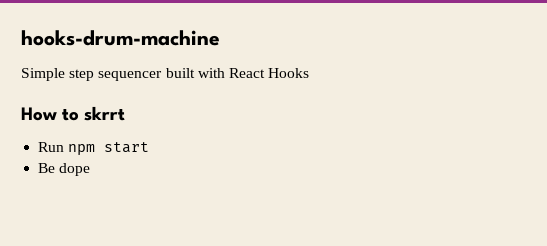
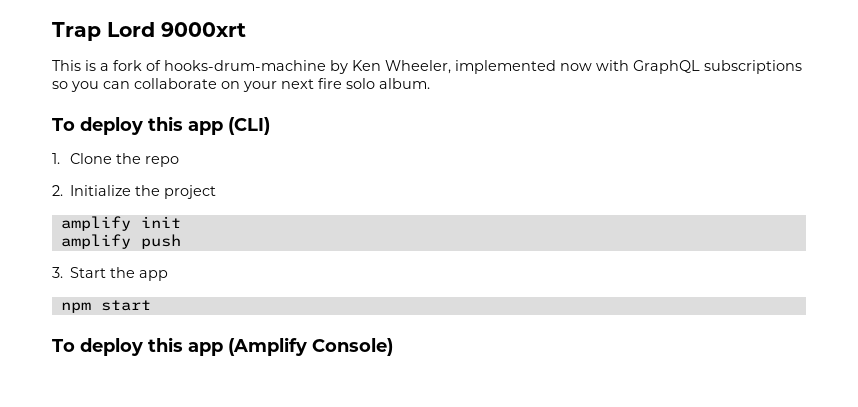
- hooks-drum-machine
- Simple step sequencer built with React Hooks
- How to skrrt
- Run npm start
- Be dope
+ Trap Lord 9000xrt
+ This is a fork of hooks-drum-machine by Ken Wheeler, implemented now with GraphQL subscriptions so you can collaborate on your next fire solo album.
+ To deploy this app (CLI)
+ 1. Clone the repo
+ 2. Initialize the project
+ amplify init
+ amplify push
+ 3. Start the app
+ npm start
+ To deploy this app (Amplify Console)

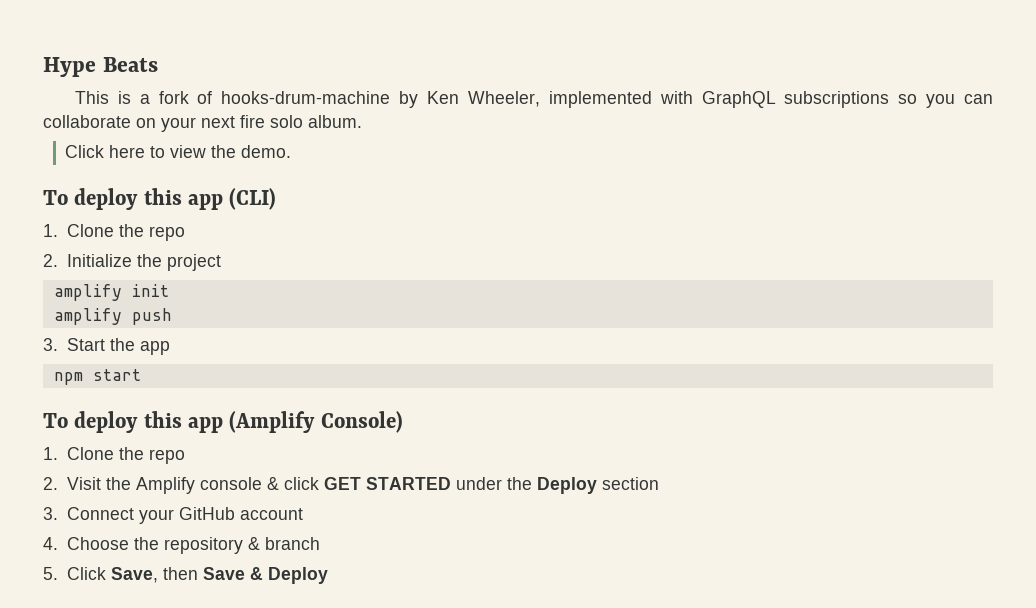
- Trap Lord 9000xrt
+ Hype Beats
- This is a fork of hooks-drum-machine by Ken Wheeler, implemented now with GraphQL subscriptions so you can collaborate on your next fire solo album.
+ This is a fork of hooks-drum-machine by Ken Wheeler, implemented with GraphQL subscriptions so you can collaborate on your next fire solo album.
+ Click here to view the demo.
  To deploy this app (Amplify Console)
+ 1. Clone the repo
+ 2. Visit the Amplify console & click GET STARTED under the Deploy section
+ 3. Connect your GitHub account
+ 4. Choose the repository & branch
+ 5. Click Save, then Save & Deploy

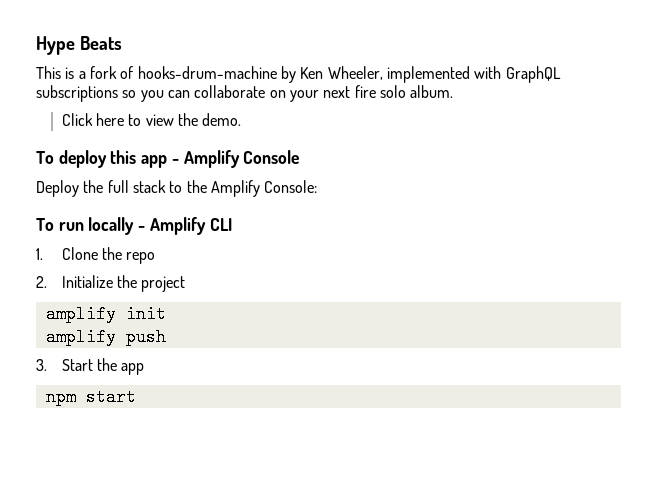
- To deploy this app (CLI)
+ To deploy this app - Amplify Console
+ Deploy the full stack to the Amplify Console:
+ To run locally - Amplify CLI
- To deploy this app (Amplify Console)
- 1. Clone the repo
- 2. Visit the Amplify console & click GET STARTED under the Deploy section
- 3. Connect your GitHub account
- 4. Choose the repository & branch
- 5. Click Save, then Save & Deploy

